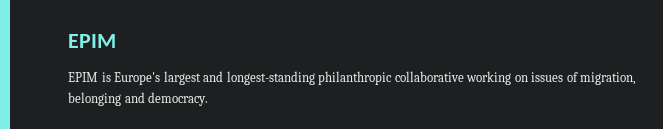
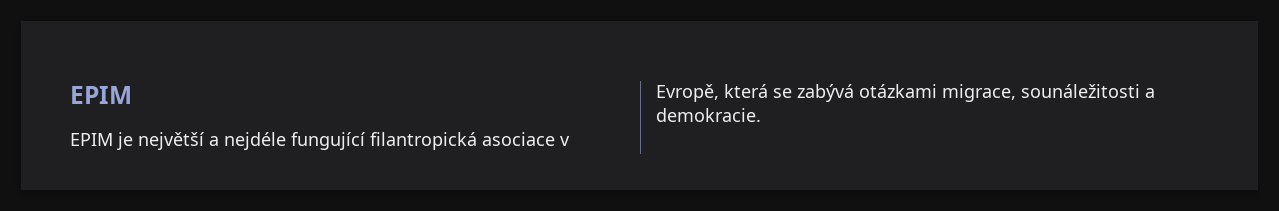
- EPIM is Europe's largest and longest-standing philanthropic collaborative working on issues of migration, belonging and democracy.
+ EPIM je největší a nejdéle fungující filantropická asociace v Evropě, která se zabývá otázkami migrace, sounáležitosti a demokracie.

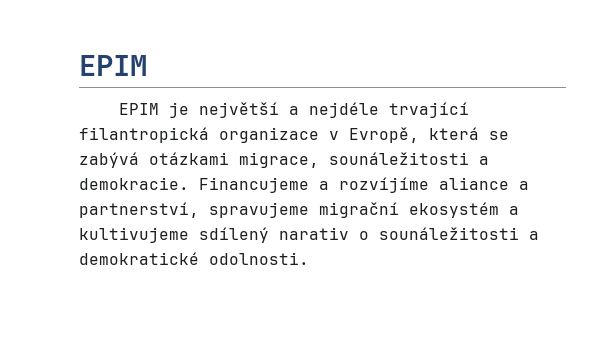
- EPIM je největší a nejdéle fungující filantropická asociace v Evropě, která se zabývá otázkami migrace, sounáležitosti a demokracie.
+ EPIM je největší a nejdéle trvající filantropická organizace v Evropě, která se zabývá otázkami migrace, sounáležitosti a demokracie.
+ Financujeme a rozvíjíme aliance a partnerství, spravujeme migrační ekosystém a kultivujeme sdílený narativ o sounáležitosti a demokratické odolnosti.

